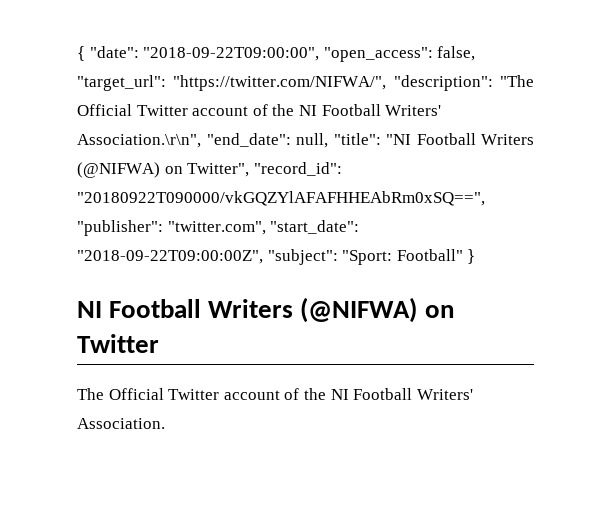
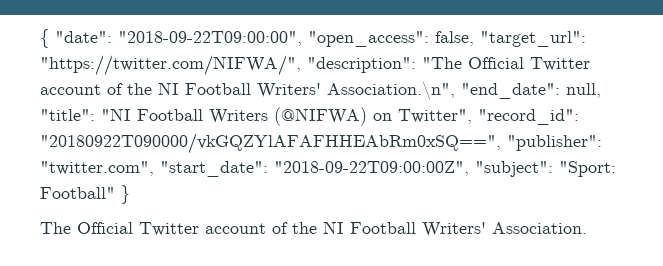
- { "date": "2018-09-22T09:00:00", "open_access": false, "target_url": "https://twitter.com/NIFWA/", "description": "The Official Twitter account of the NI Football Writers' Association.\r\n", "end_date": null, "title": "NI Football Writers (@NIFWA) on Twitter", "record_id": "20180922T090000/vkGQZYlAFAFHHEAbRm0xSQ==", "publisher": "twitter.com", "start_date": "2018-09-22T09:00:00Z", "subject": "Sport: Football" }
+ { "date": "2018-09-22T09:00:00", "open_access": false, "target_url": "https://twitter.com/NIFWA/", "description": "The Official Twitter account of the NI Football Writers' Association.\n", "end_date": null, "title": "NI Football Writers (@NIFWA) on Twitter", "record_id": "20180922T090000/vkGQZYlAFAFHHEAbRm0xSQ==", "publisher": "twitter.com", "start_date": "2018-09-22T09:00:00Z", "subject": "Sport: Football" }
- NI Football Writers (@NIFWA) on Twitter

